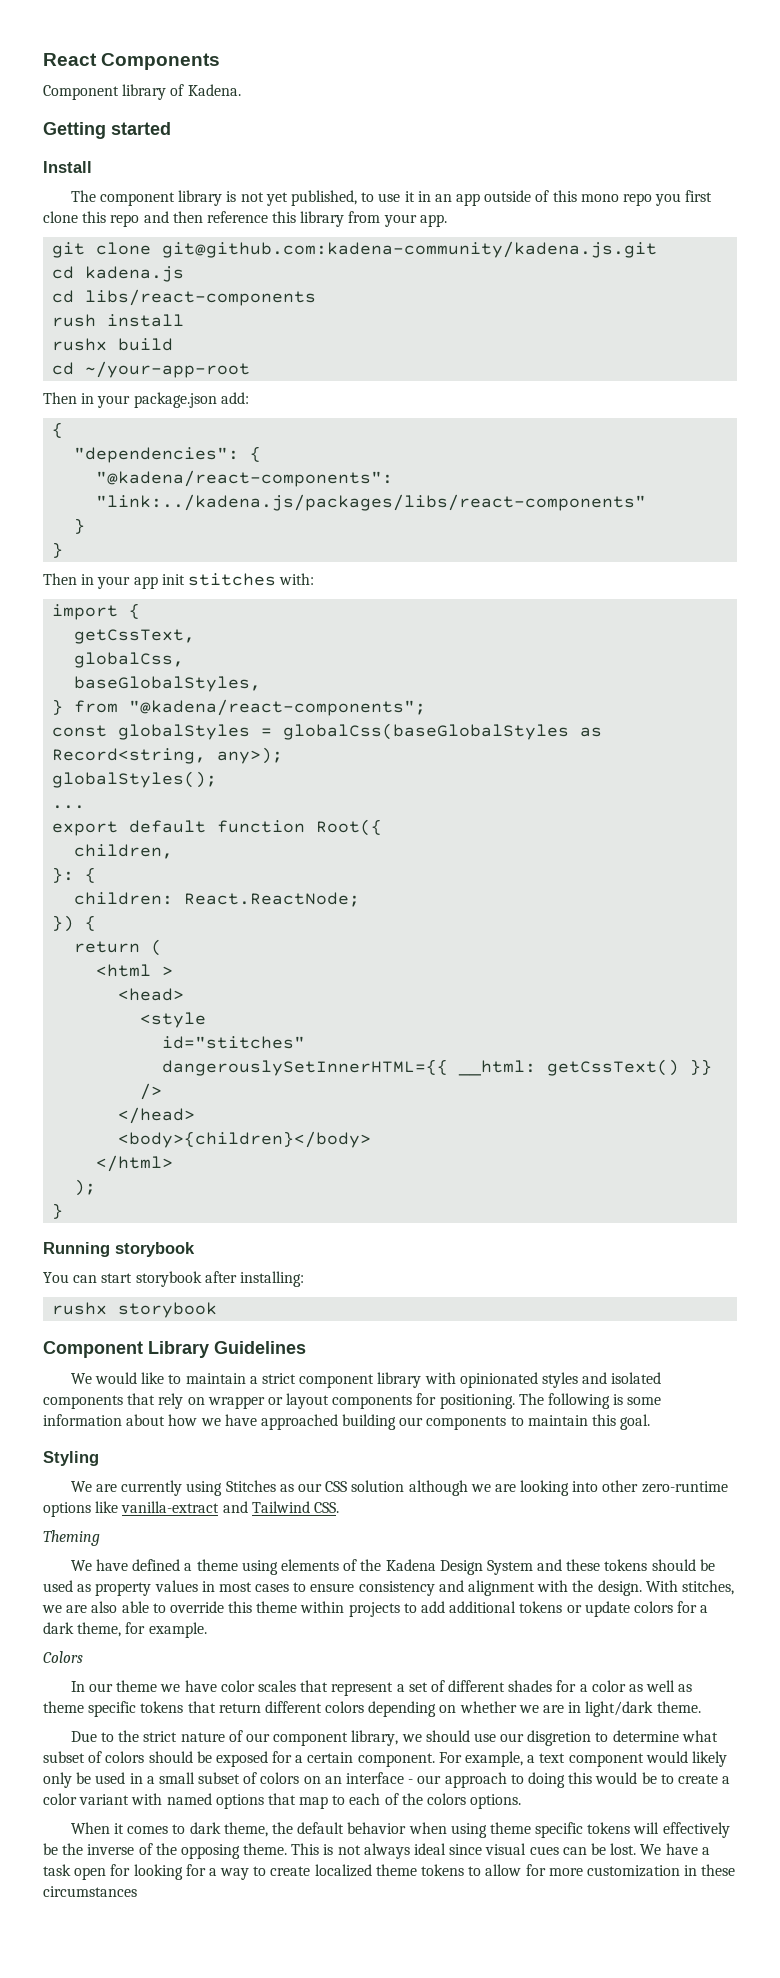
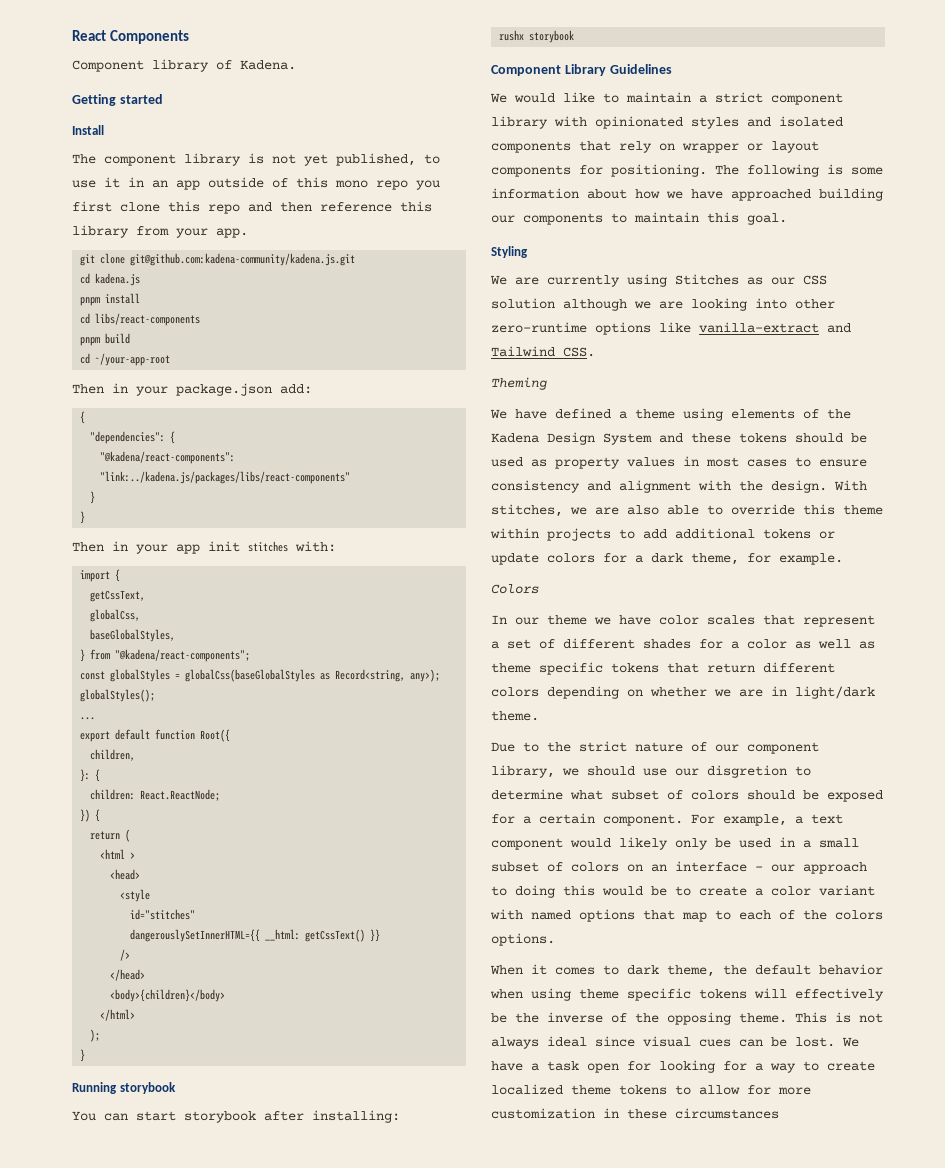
+ pnpm install
- rush install
- rushx build
+ pnpm build

